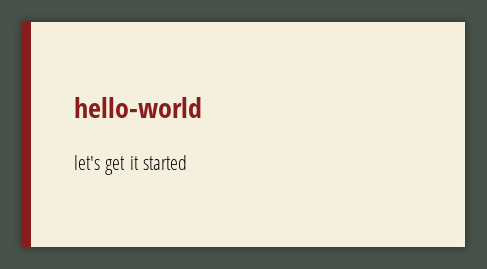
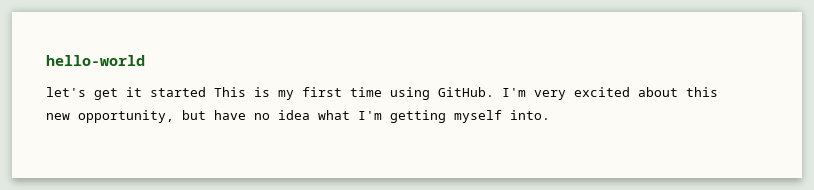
- let's get it started
+ let's get it started This is my first time using GitHub. I'm very excited about this new opportunity, but have no idea what I'm getting myself into.

